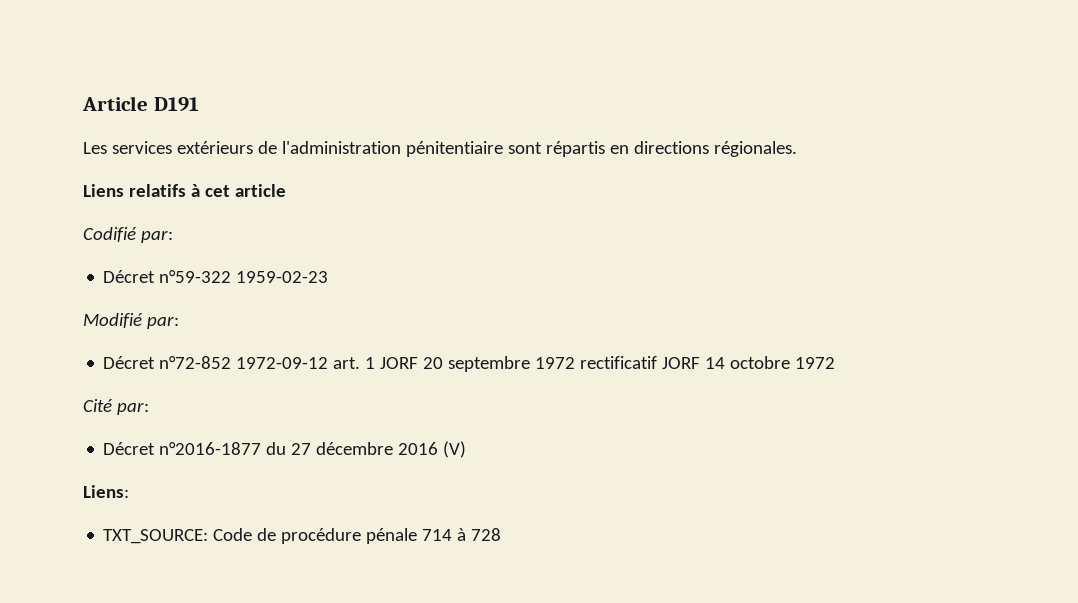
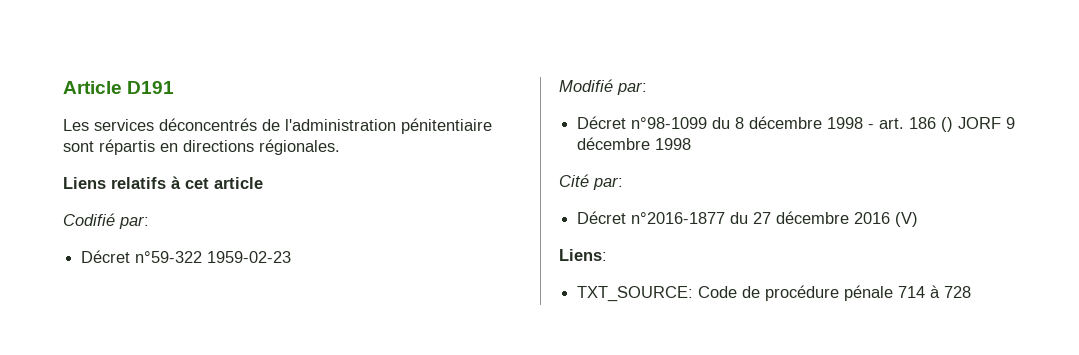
- Les services extérieurs de l'administration pénitentiaire sont répartis en directions régionales.
+ Les services déconcentrés de l'administration pénitentiaire sont répartis en directions régionales.
- Décret n°72-852 1972-09-12 art. 1 JORF 20 septembre 1972 rectificatif JORF 14 octobre 1972
+ Décret n°98-1099 du 8 décembre 1998 - art. 186 () JORF 9 décembre 1998

